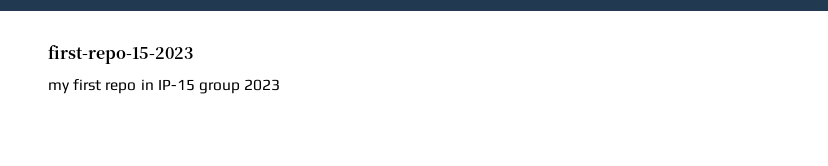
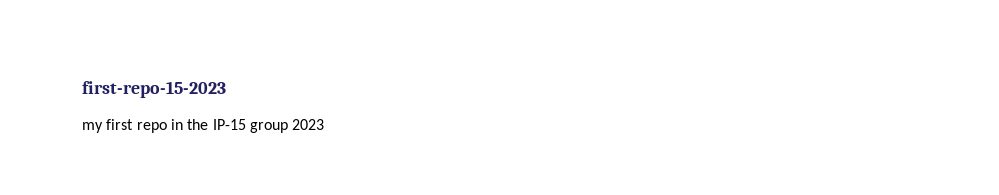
- my first repo in IP-15 group 2023
+ my first repo in the IP-15 group 2023

